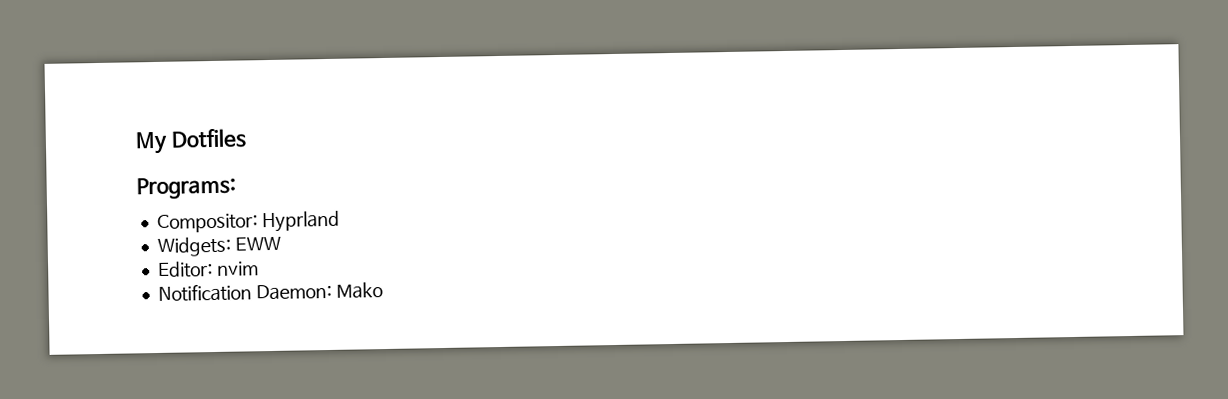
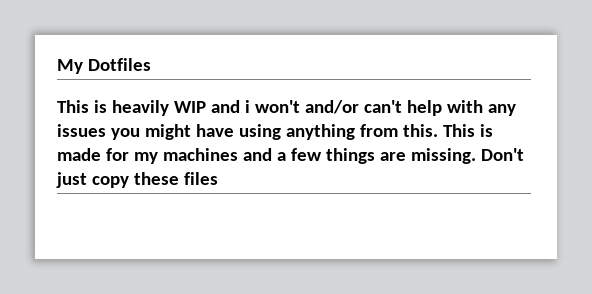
- Programs:
- Compositor: Hyprland
- Widgets: EWW
- Editor: nvim
- Notification Daemon: Mako
+ This is heavily WIP and i won't and/or can't help with any issues you might have using anything from this. This is made for my machines and a few things are missing. Don't just copy these files

